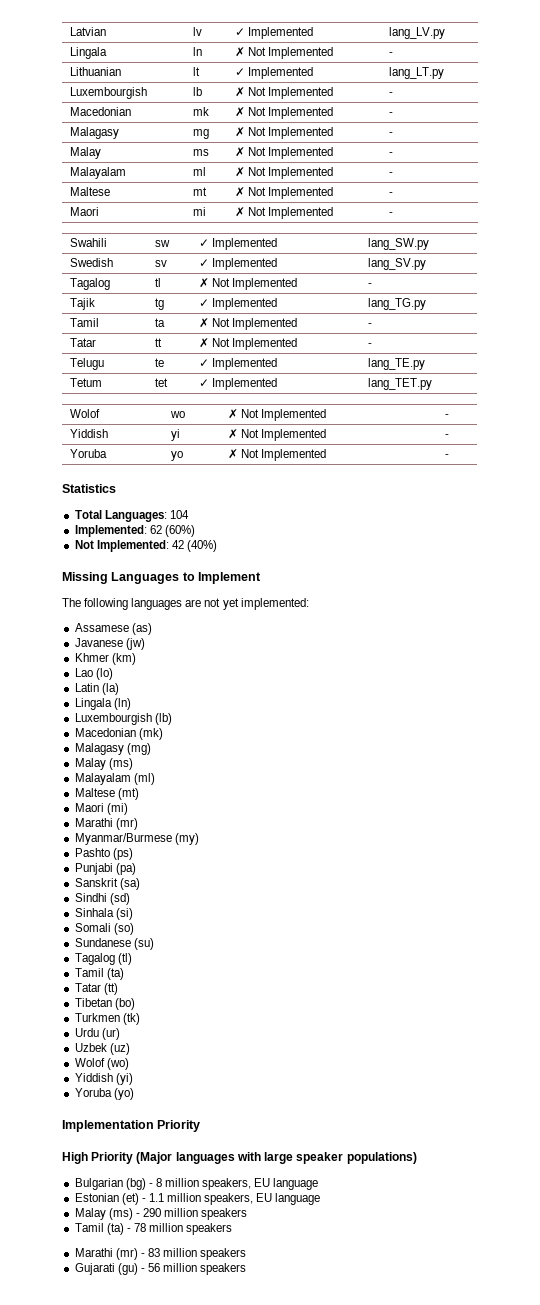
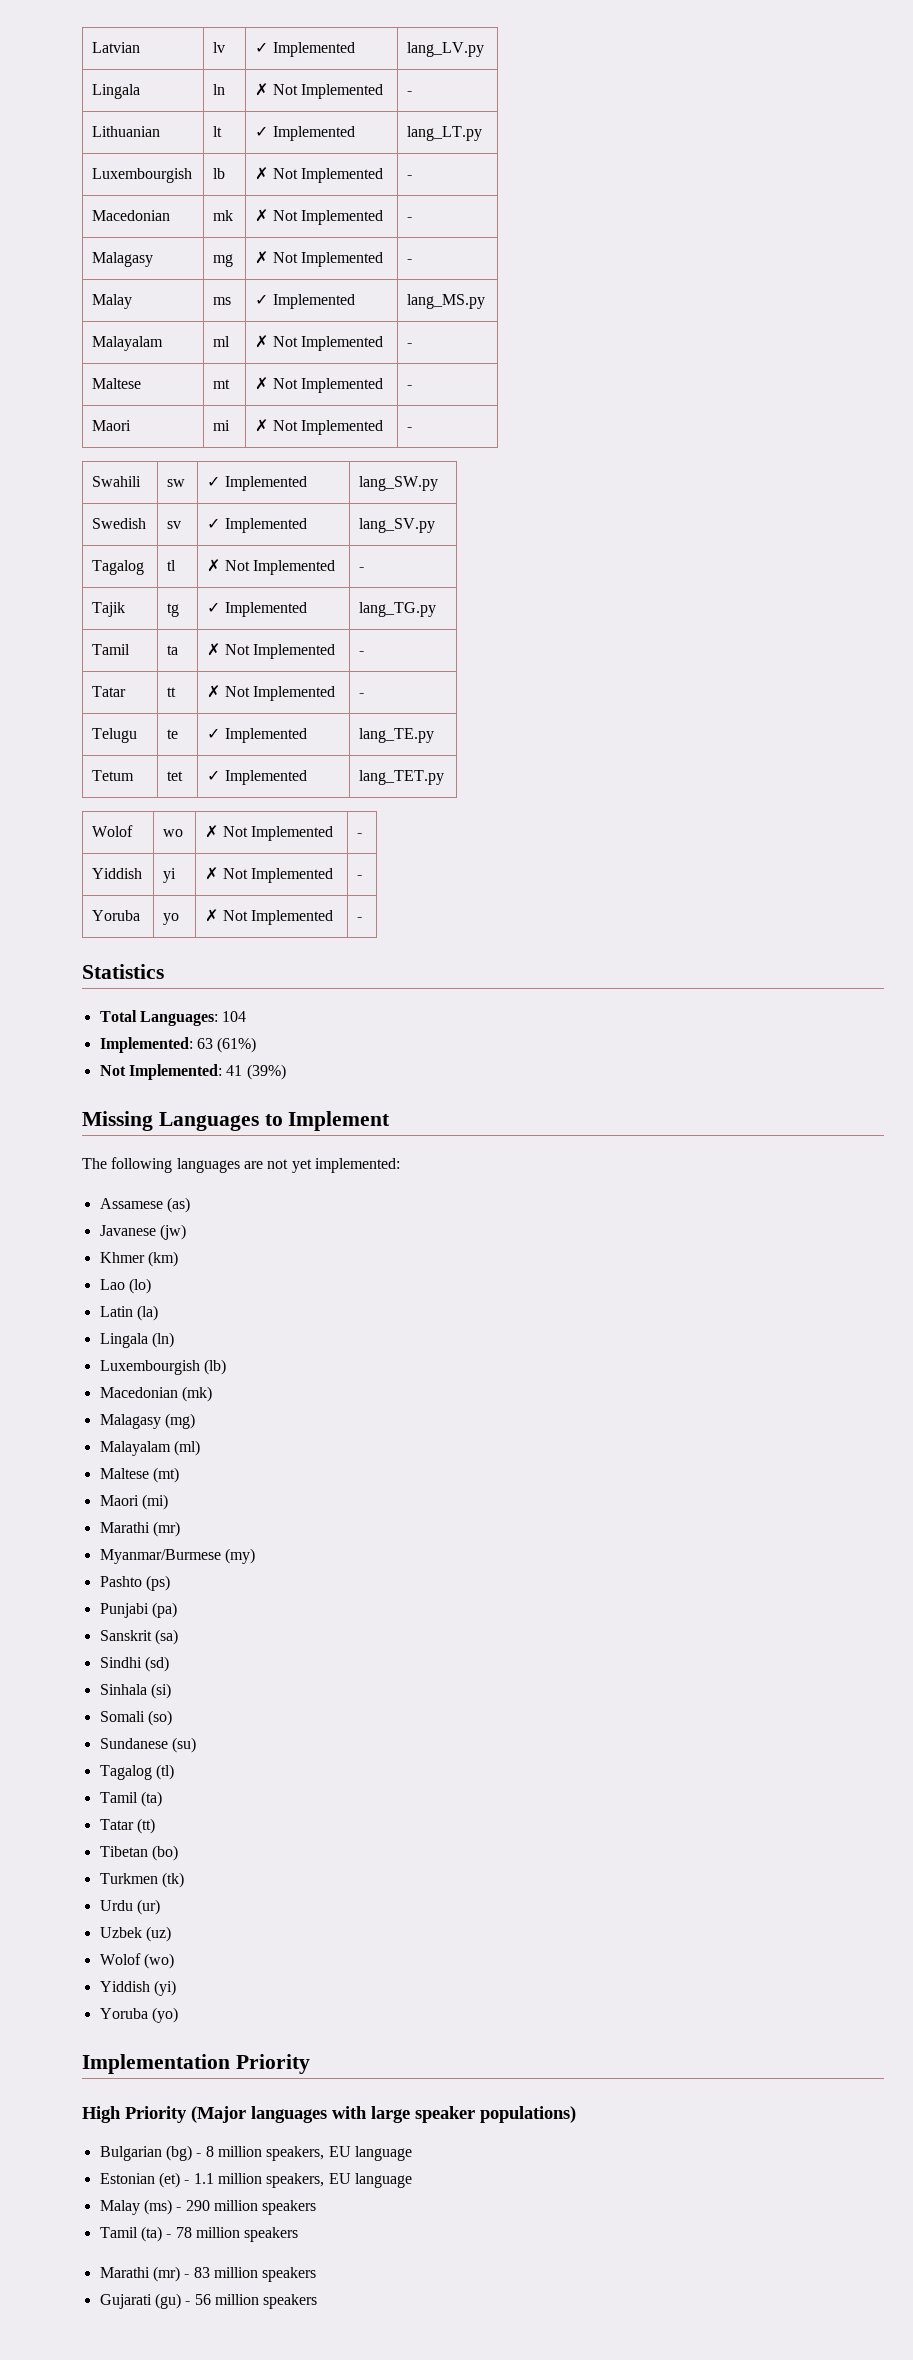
- Malay | ms | ✗ Not Implemented | -
+ Malay | ms | ✓ Implemented | lang_MS.py
- Implemented: 62 (60%)
+ Implemented: 63 (61%)
- Not Implemented: 42 (40%)
+ Not Implemented: 41 (39%)
  Malagasy (mg)
- Malay (ms)

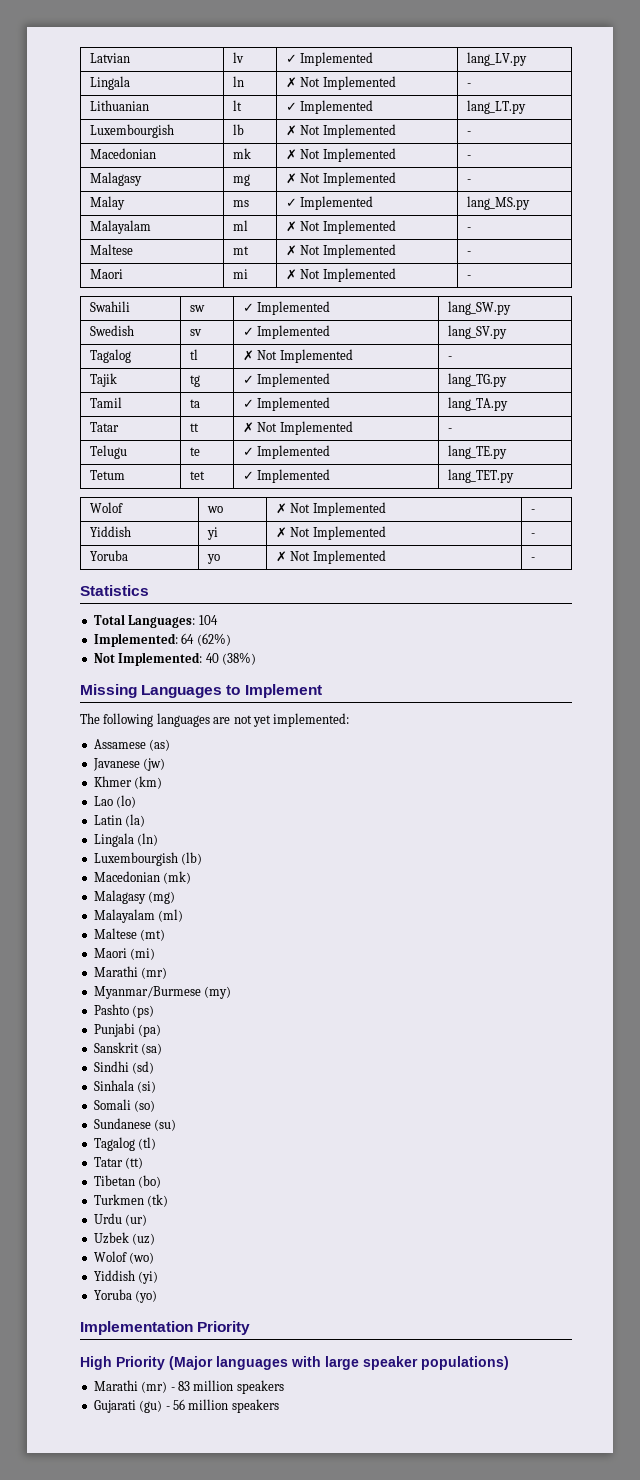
- Tamil | ta | ✗ Not Implemented | -
+ Tamil | ta | ✓ Implemented | lang_TA.py
- Implemented: 63 (61%)
+ Implemented: 64 (62%)
- Not Implemented: 41 (39%)
+ Not Implemented: 40 (38%)
  Tagalog (tl)
- Tamil (ta)
- Bulgarian (bg) - 8 million speakers, EU language
- Estonian (et) - 1.1 million speakers, EU language
- Malay (ms) - 290 million speakers
- Tamil (ta) - 78 million speakers

